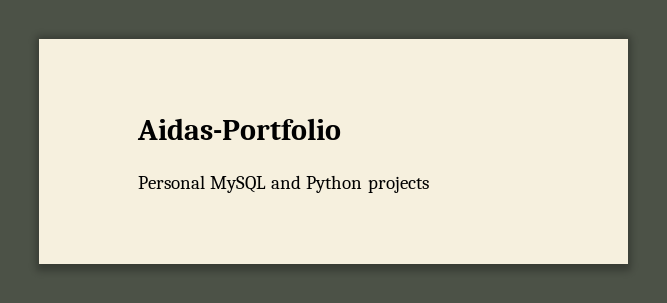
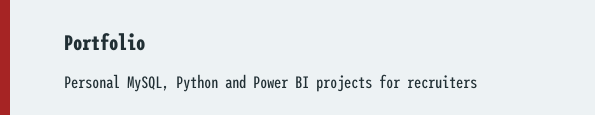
- Aidas-Portfolio
+ Portfolio
- Personal MySQL and Python projects
+ Personal MySQL, Python and Power BI projects for recruiters

